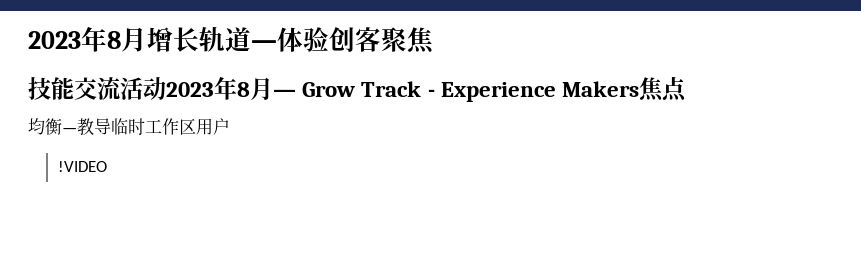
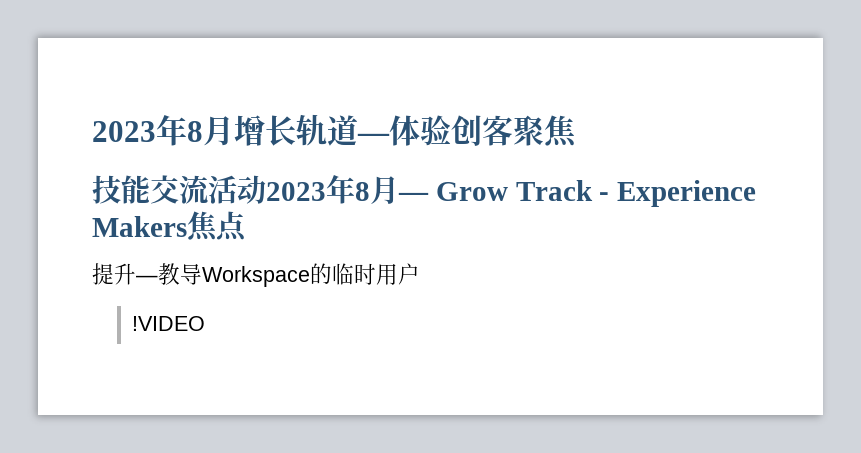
- 均衡—教导临时工作区用户
+ 提升—教导Workspace的临时用户

